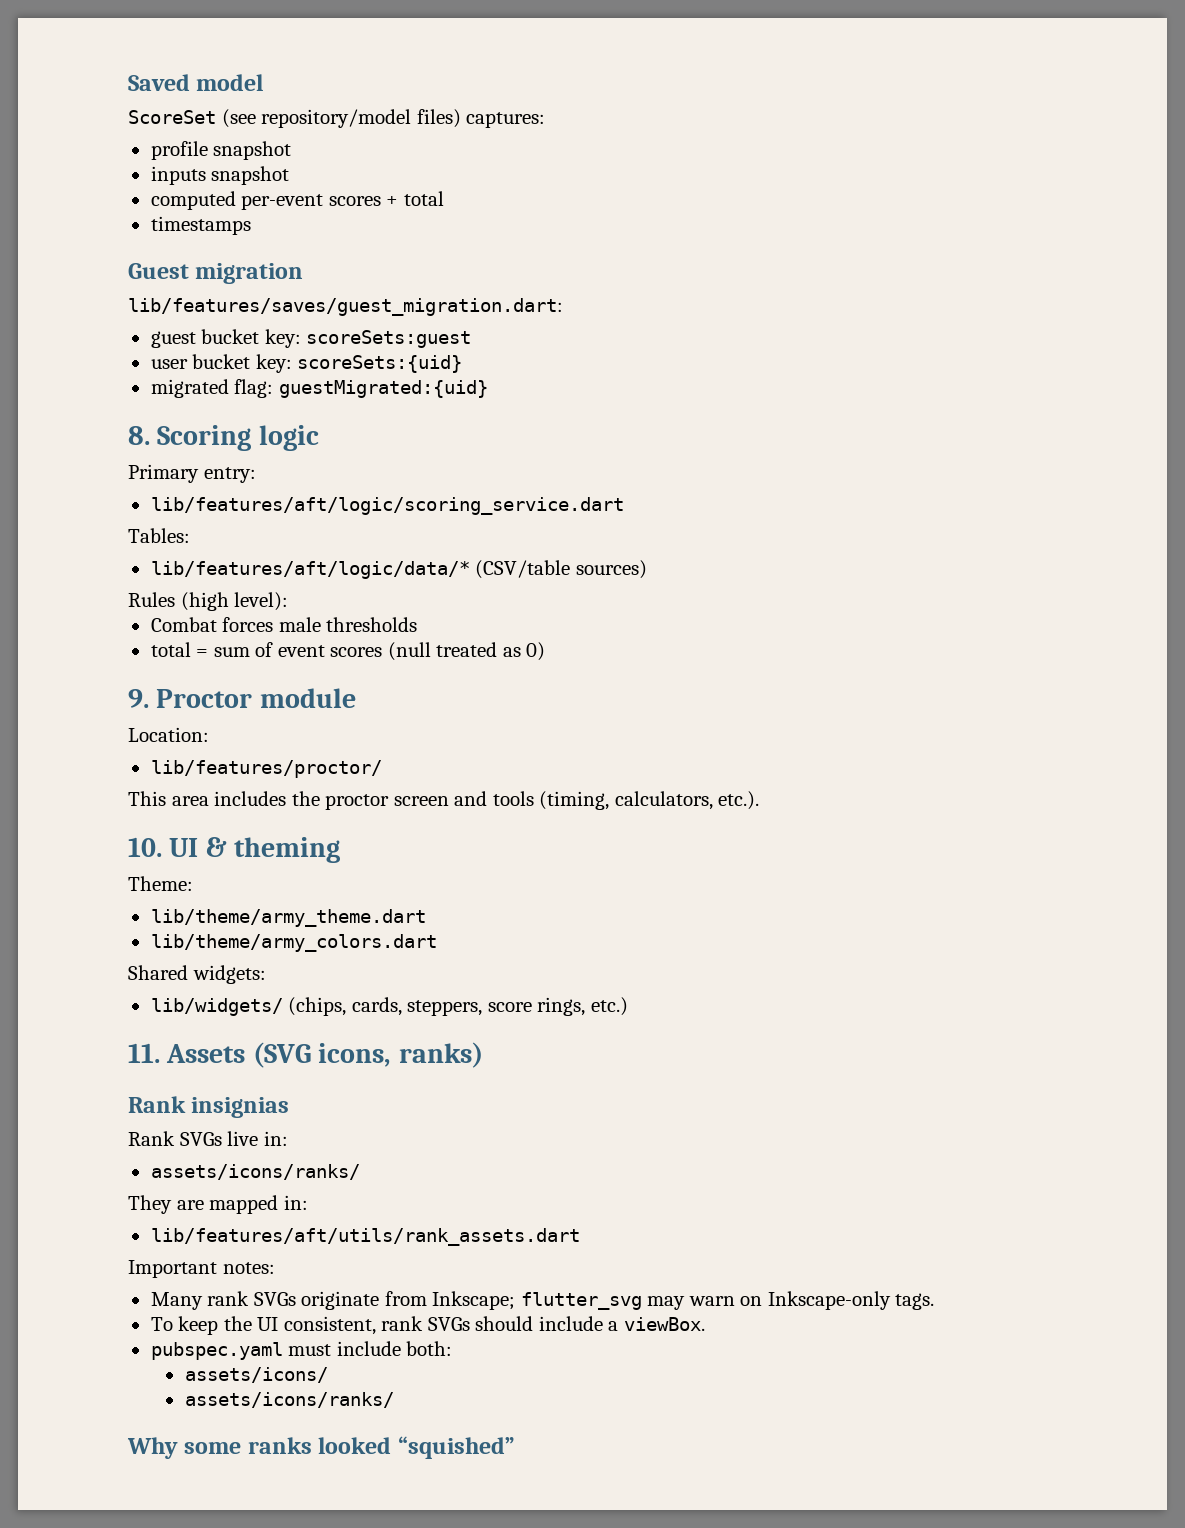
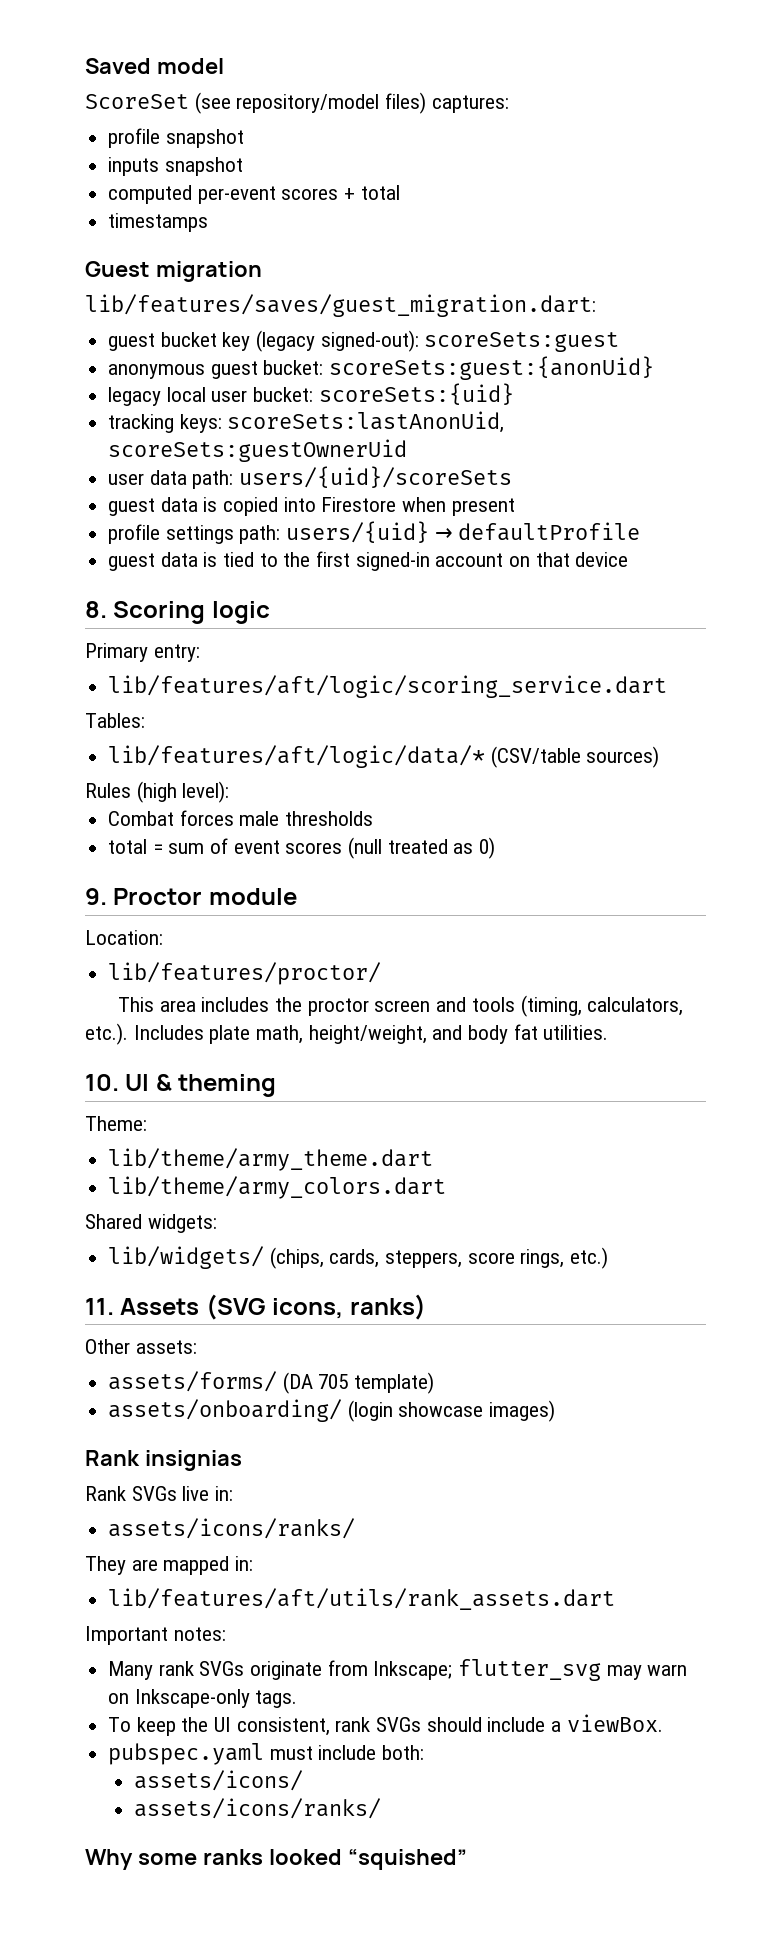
- guest bucket key: scoreSets:guest
- user bucket key: scoreSets:{uid}
- migrated flag: guestMigrated:{uid}
+ guest bucket key (legacy signed-out): scoreSets:guest
+ anonymous guest bucket: scoreSets:guest:{anonUid}
+ legacy local user bucket: scoreSets:{uid}
+ tracking keys: scoreSets:lastAnonUid, scoreSets:guestOwnerUid
+ user data path: users/{uid}/scoreSets
+ guest data is copied into Firestore when present
+ profile settings path: users/{uid} → defaultProfile
+ guest data is tied to the first signed-in account on that device
- This area includes the proctor screen and tools (timing, calculators, etc.).
+ This area includes the proctor screen and tools (timing, calculators, etc.). Includes plate math, height/weight, and body fat utilities.
+ Other assets:
+ assets/forms/ (DA 705 template)
+ assets/onboarding/ (login showcase images)

